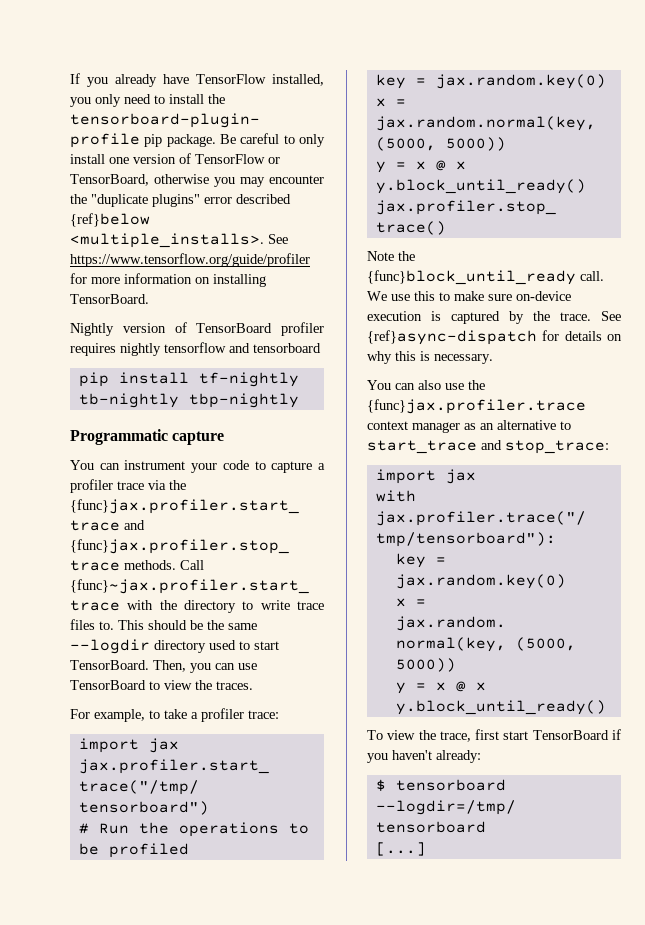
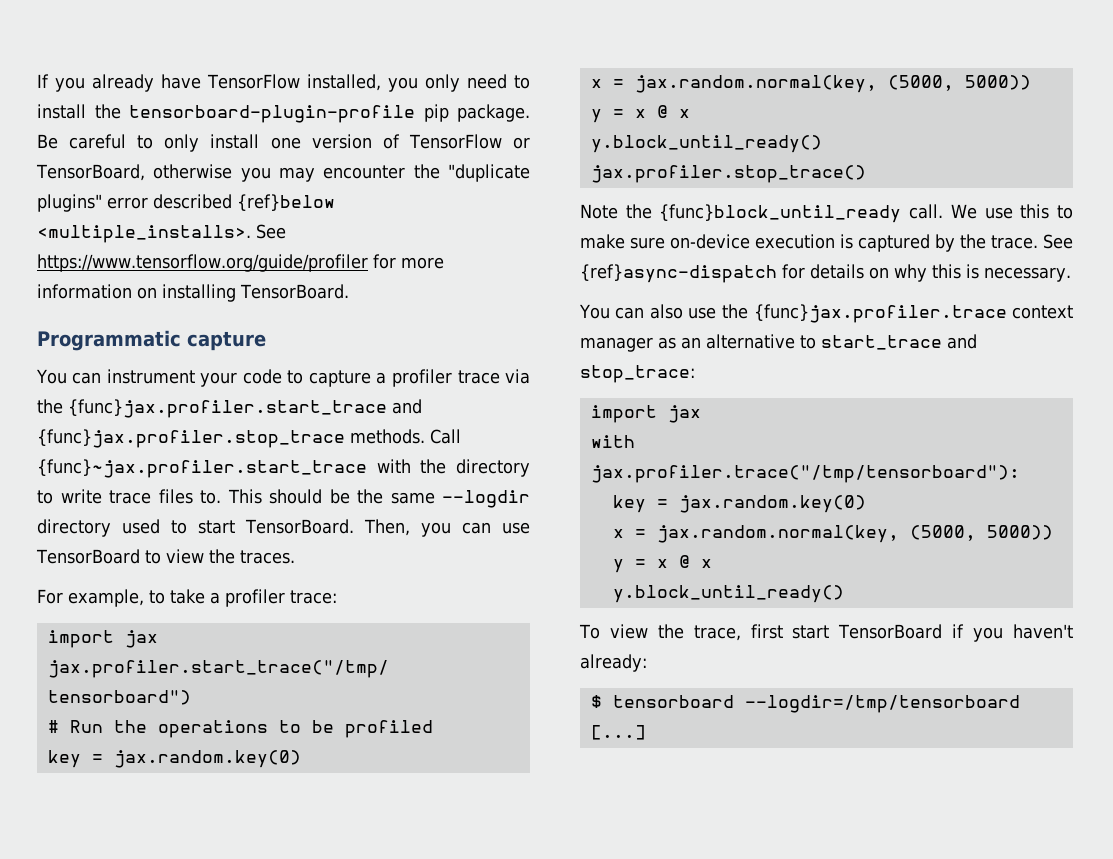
- Nightly version of TensorBoard profiler requires nightly tensorflow and tensorboard
- pip install tf-nightly tb-nightly tbp-nightly

